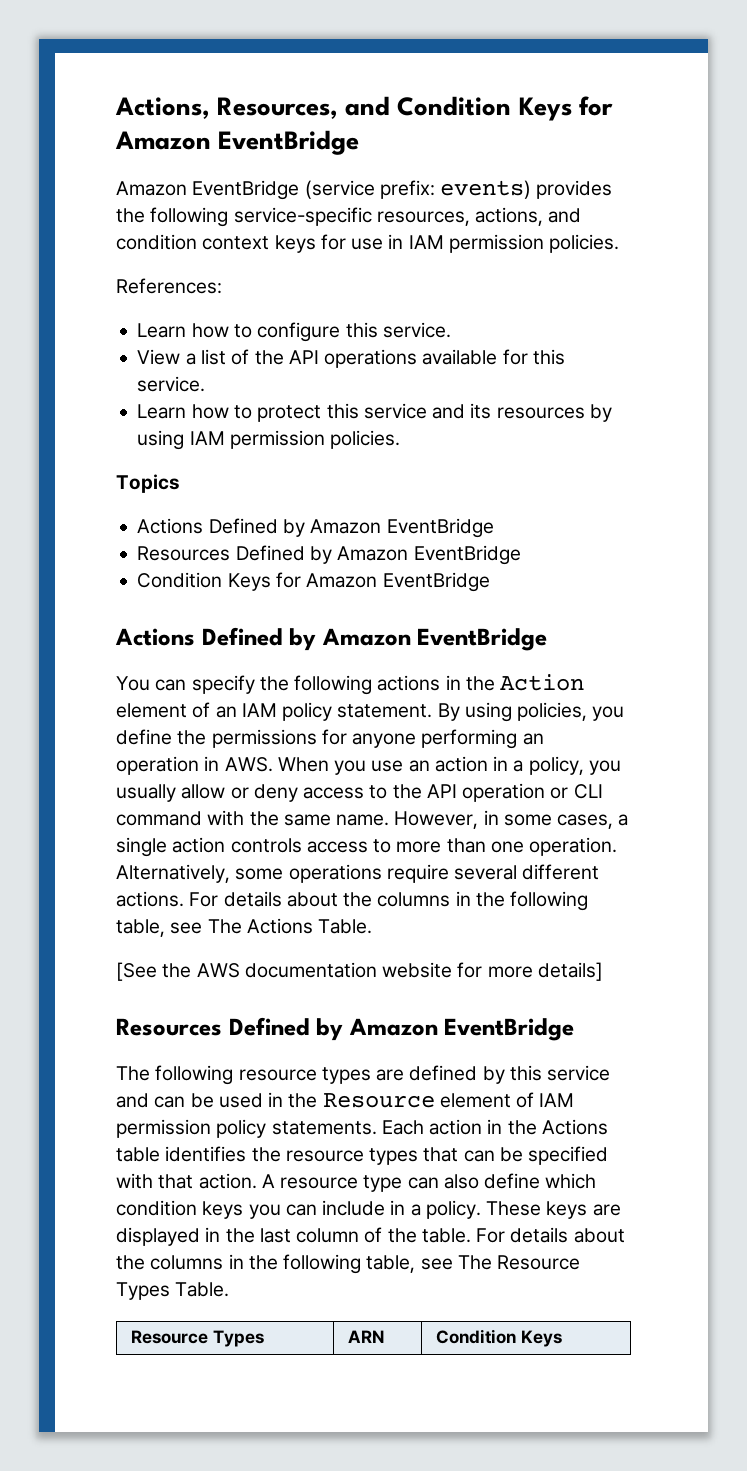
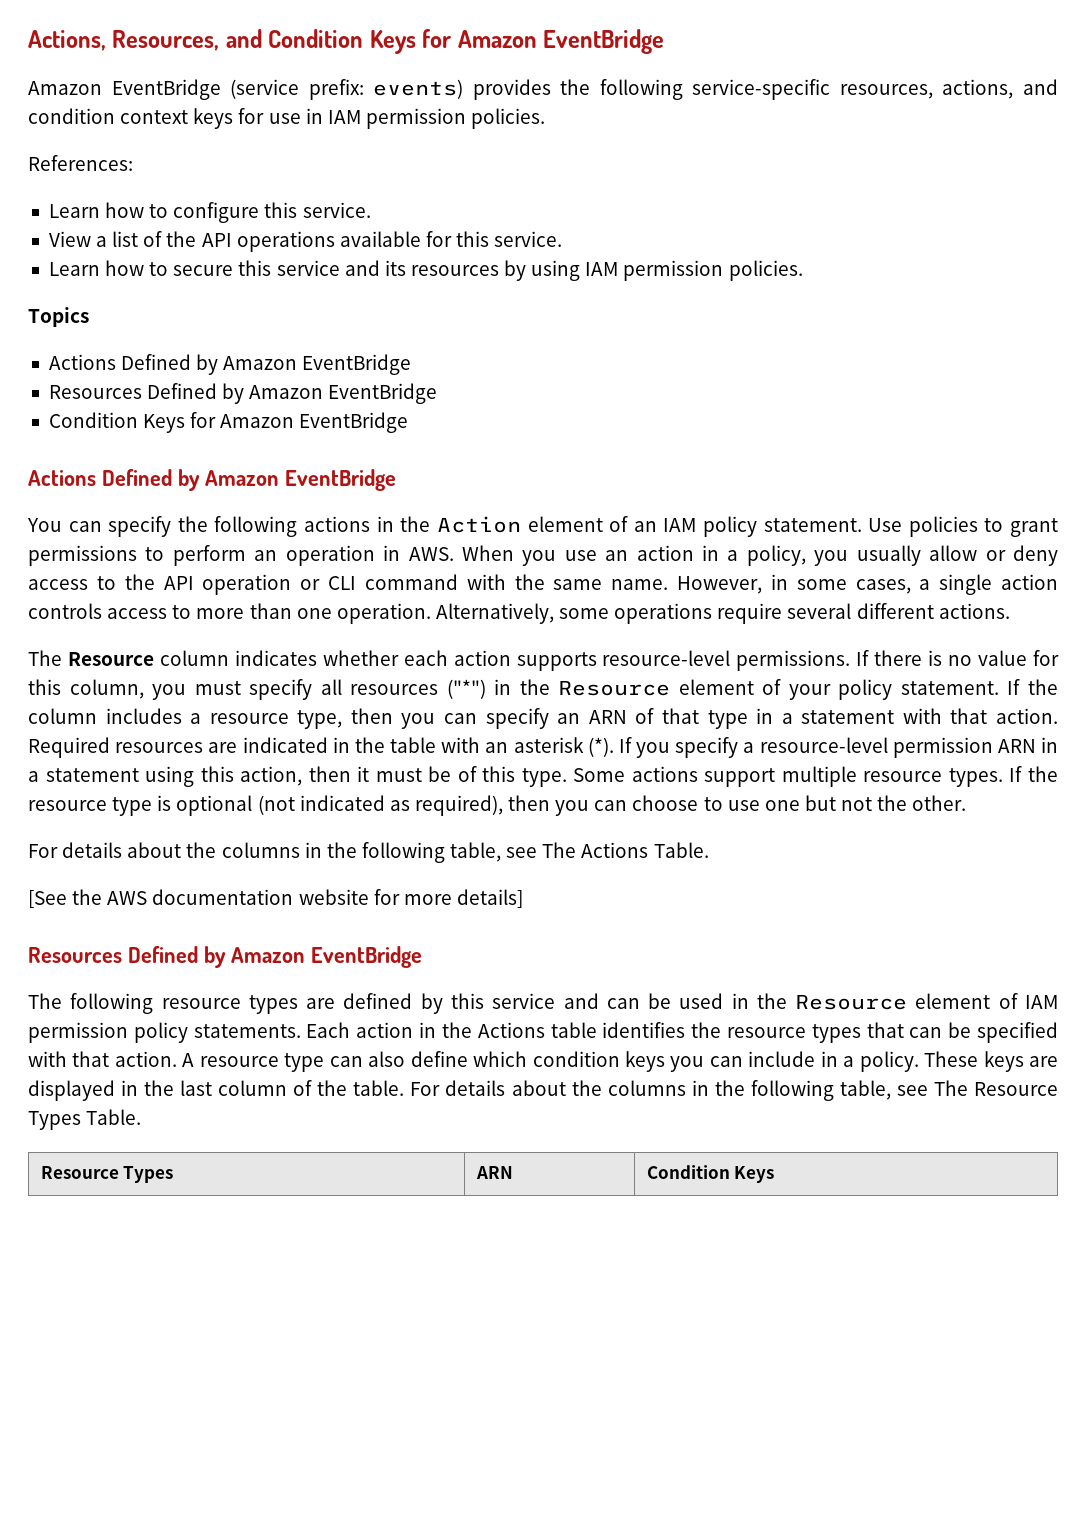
- Learn how to protect this service and its resources by using IAM permission policies.
+ Learn how to secure this service and its resources by using IAM permission policies.
- By using policies, you define the permissions for anyone performing an operation in AWS. When you use an action in a policy, you usually allow or deny access to the API operation or CLI command with the same name.
+ Use policies to grant permissions to perform an operation in AWS. When you use an action in a policy, you usually allow or deny access to the API operation or CLI command with the same name.
- Alternatively, some operations require several different actions. For details about the columns in the following table, see The Actions Table.
+ Alternatively, some operations require several different actions.
+ The Resource column indicates whether each action supports resource-level permissions. If there is no value for this column, you must specify all resources ("*") in the Resource element of your policy statement. If the column includes a resource type, then you can specify an ARN of that type in a statement with that action. Required resources are indicated in the table with an asterisk (*). If you specify a resource-level permission ARN in a statement using this action, then it must be of this type. Some actions support multiple resource types. If the resource type is optional (not indicated as required), then you can choose to use one but not the other.
+ For details about the columns in the following table, see The Actions Table.

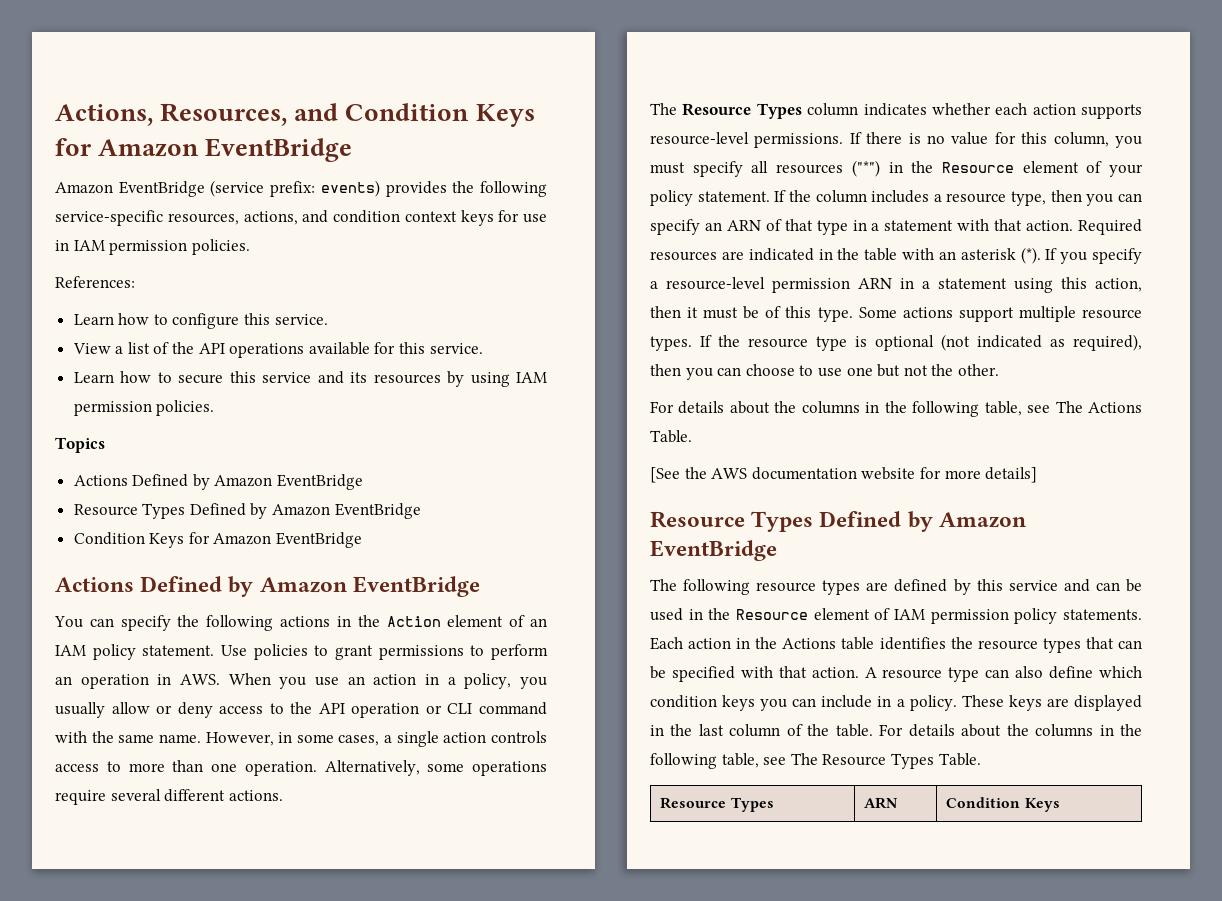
  Topics
  Actions Defined by Amazon EventBridge
- Resources Defined by Amazon EventBridge
+ Resource Types Defined by Amazon EventBridge
- The Resource column indicates whether each action supports resource-level permissions.
+ The Resource Types column indicates whether each action supports resource-level permissions.
  [See the AWS documentation website for more details]
- Resources Defined by Amazon EventBridge
+ Resource Types Defined by Amazon EventBridge

